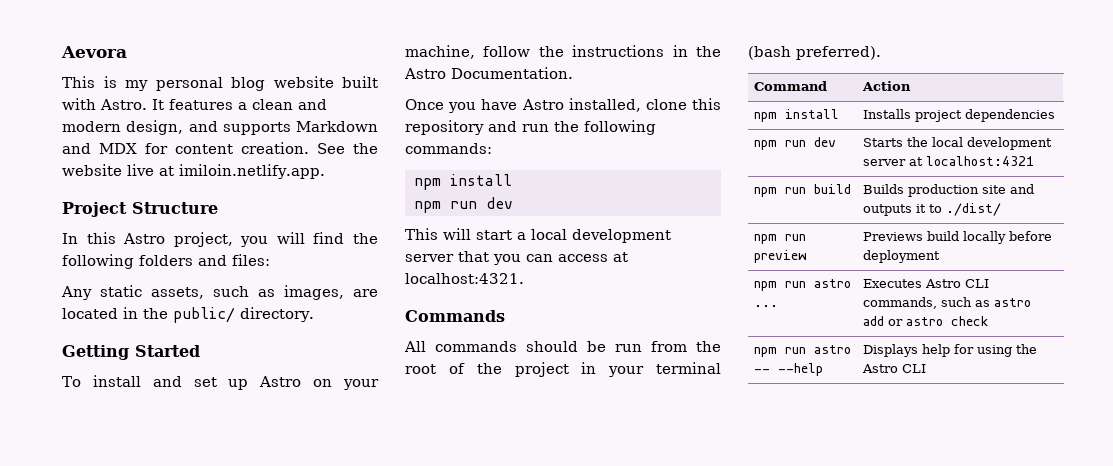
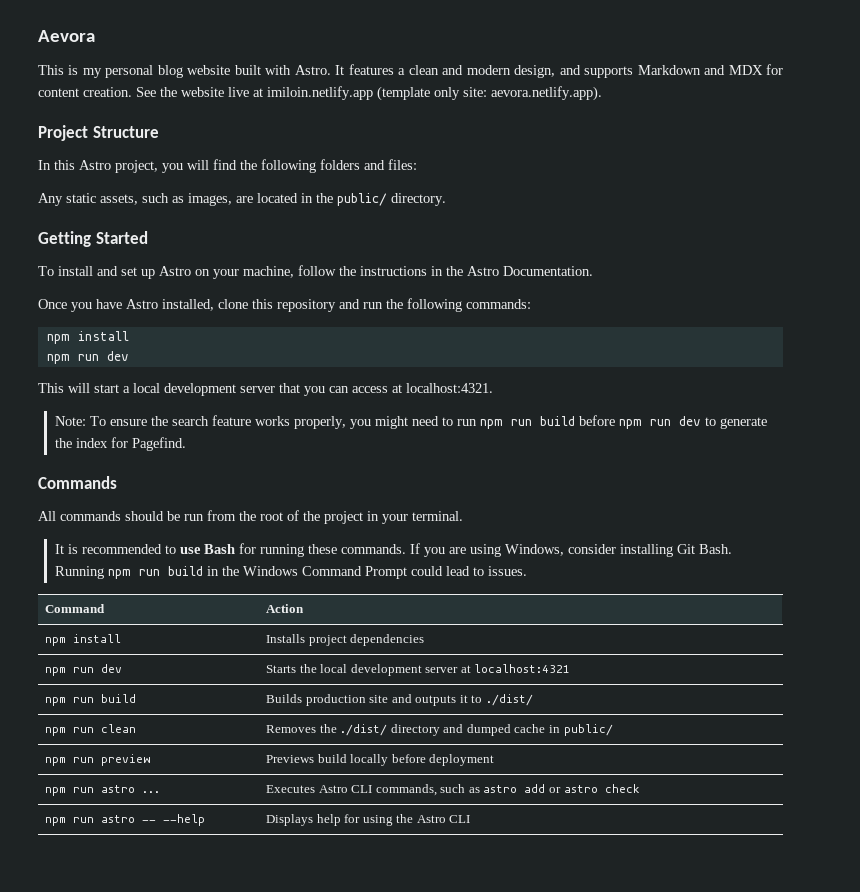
- See the website live at imiloin.netlify.app.
+ See the website live at imiloin.netlify.app (template only site: aevora.netlify.app).
+ Note: To ensure the search feature works properly, you might need to run npm run build before npm run dev to generate the index for Pagefind.
- All commands should be run from the root of the project in your terminal (bash preferred).
+ All commands should be run from the root of the project in your terminal.
+ It is recommended to use Bash for running these commands. If you are using Windows, consider installing Git Bash. Running npm run build in the Windows Command Prompt could lead to issues.
+ npm run clean | Removes the ./dist/ directory and dumped cache in public/

